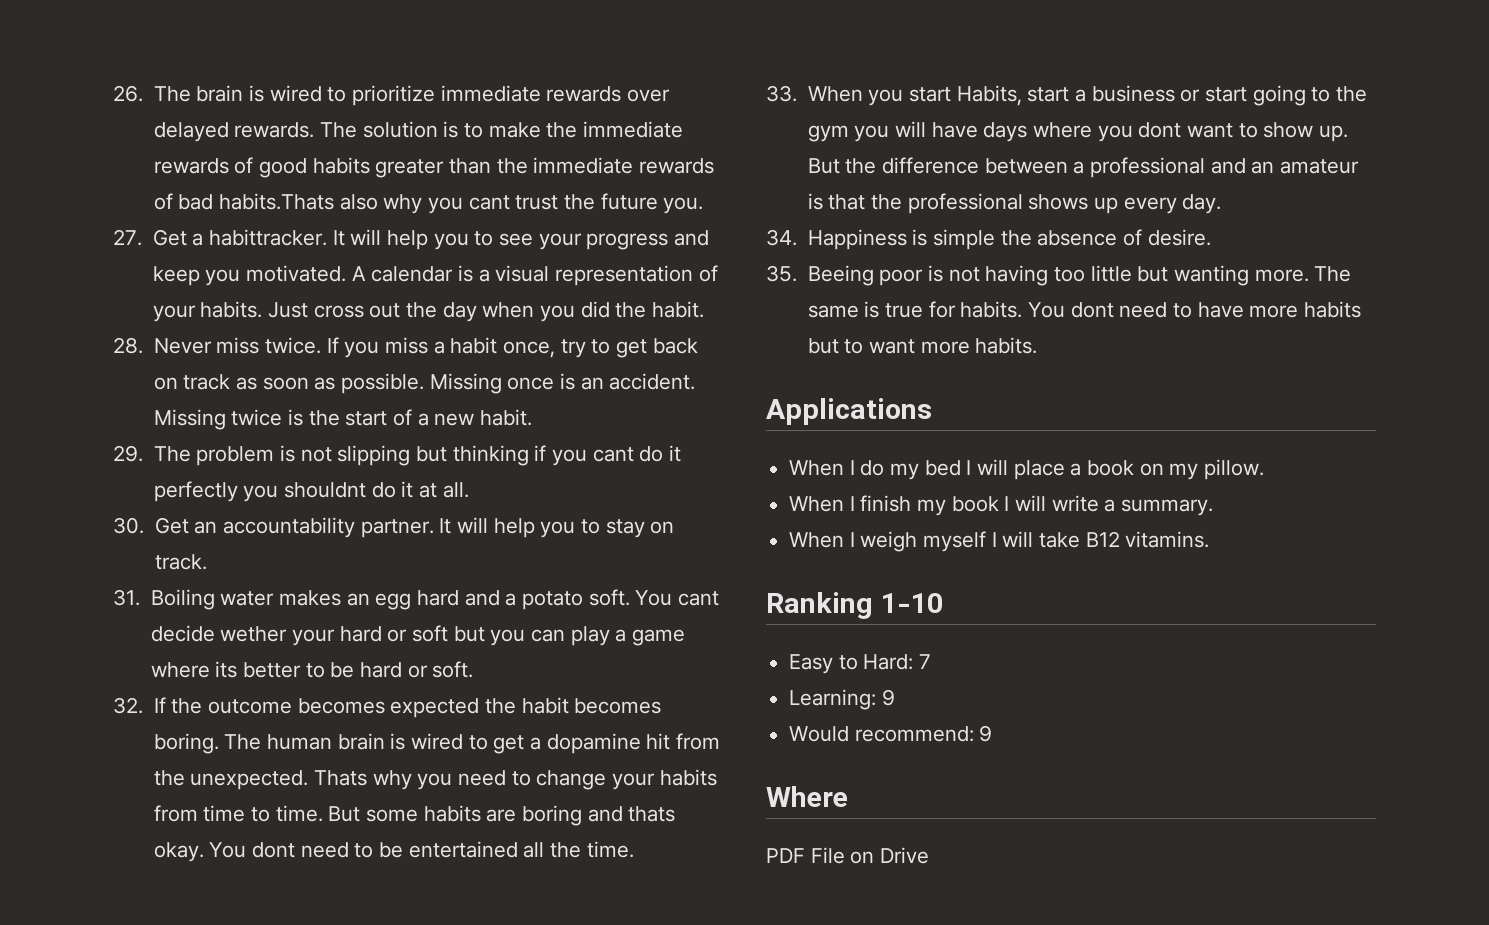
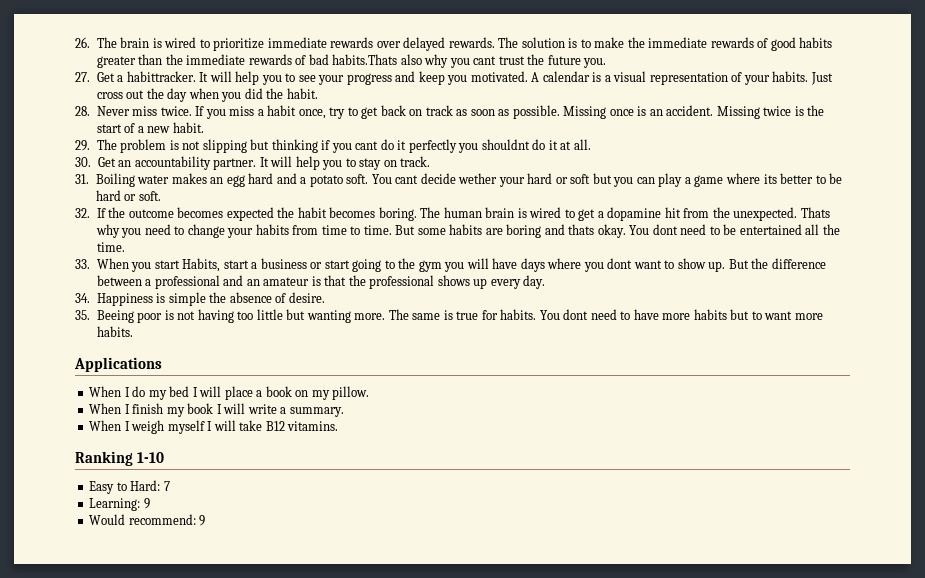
- Where
- PDF File on Drive

